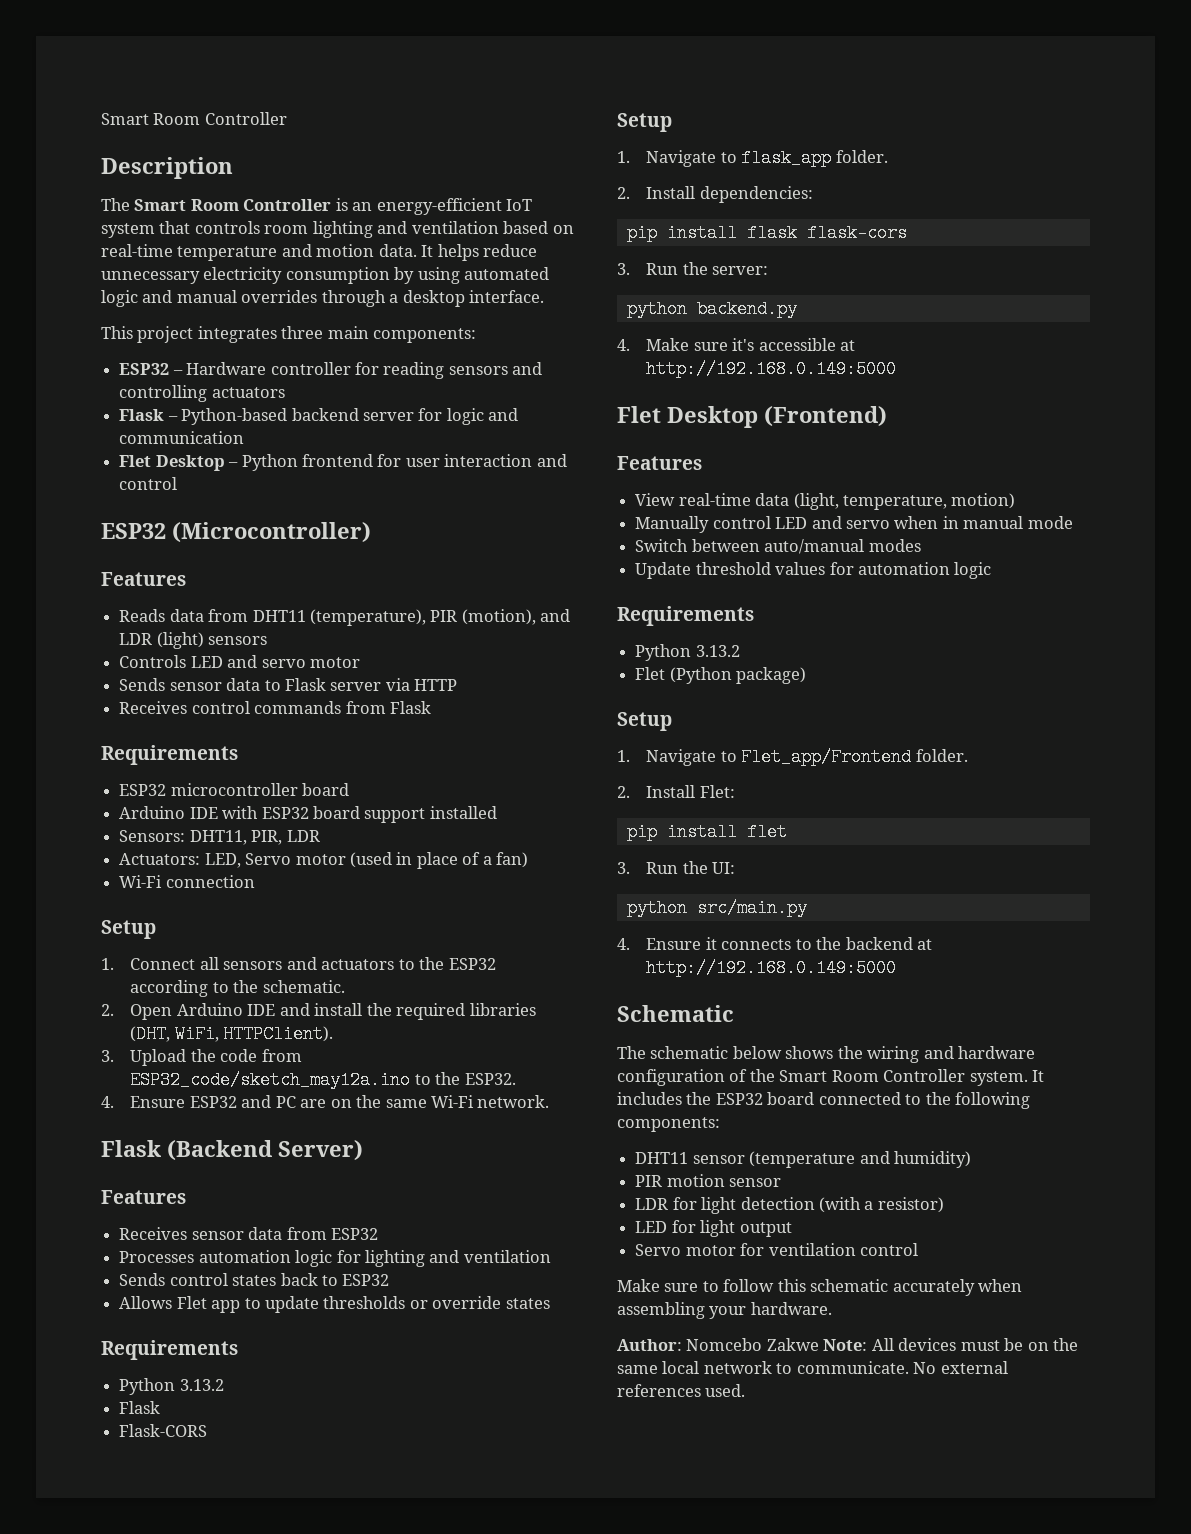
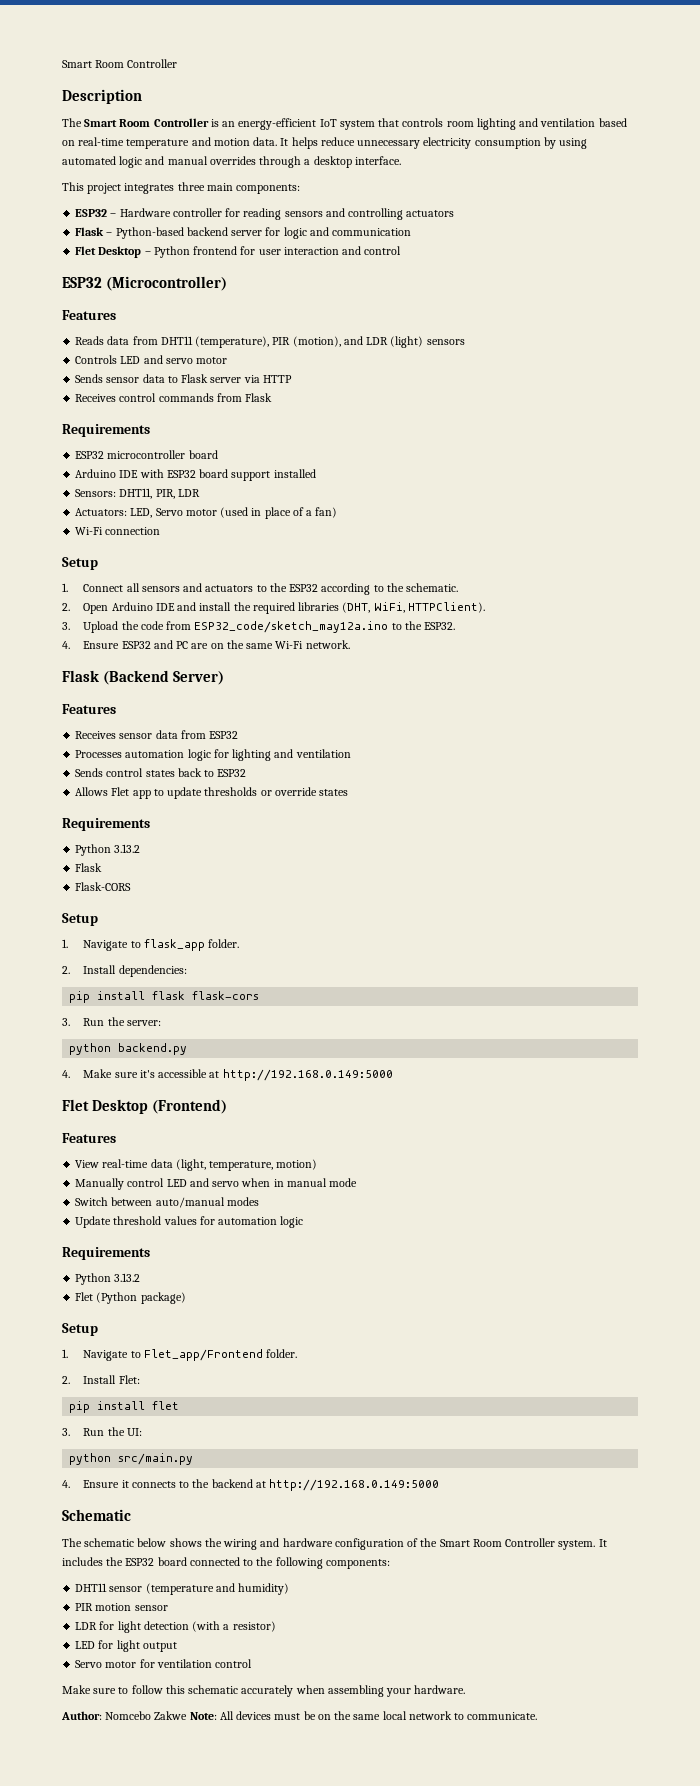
- No external references used.

